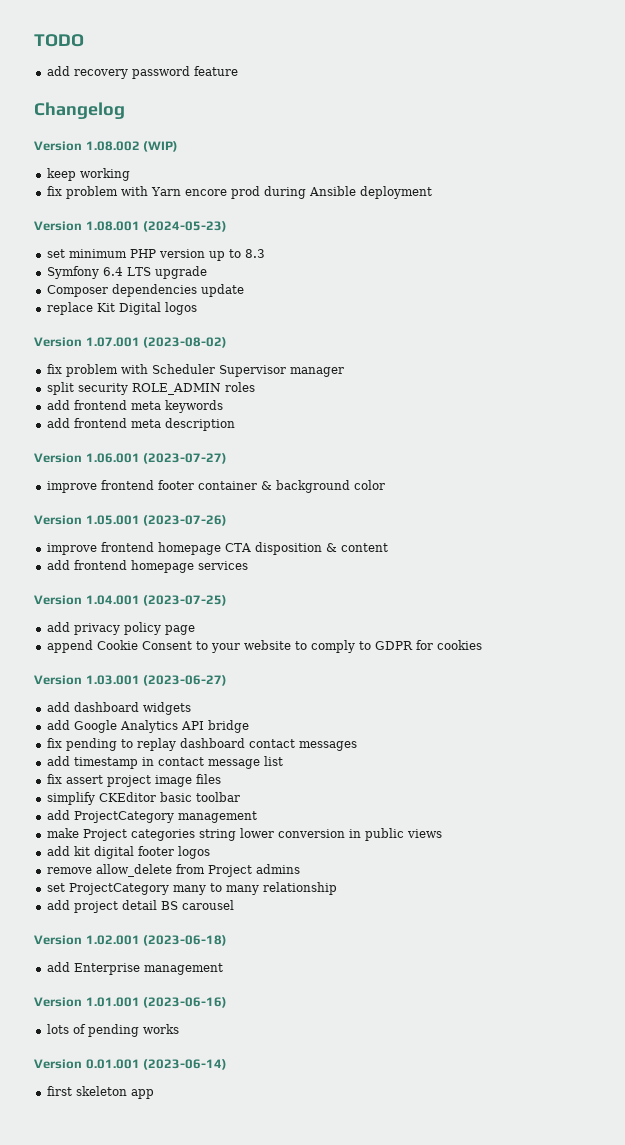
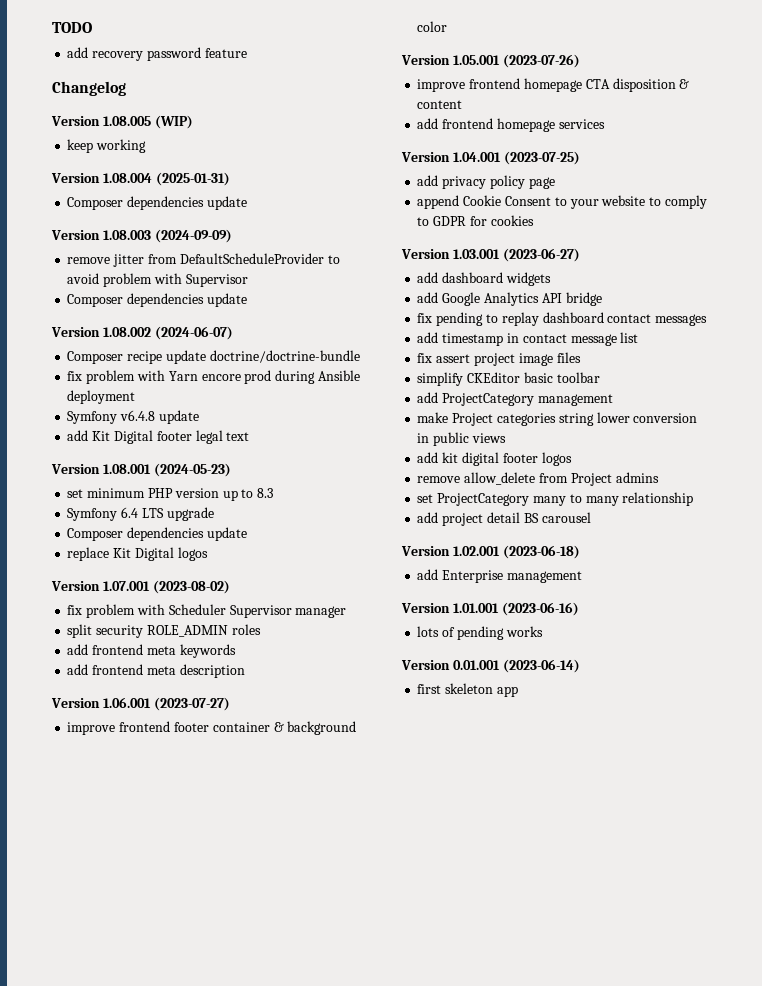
- Version 1.08.002 (WIP)
+ Version 1.08.005 (WIP)
+ Version 1.08.004 (2025-01-31)
+ Composer dependencies update
+ Version 1.08.003 (2024-09-09)
+ remove jitter from DefaultScheduleProvider to avoid problem with Supervisor
+ Composer dependencies update
+ Version 1.08.002 (2024-06-07)
+ Composer recipe update doctrine/doctrine-bundle
+ Symfony v6.4.8 update
+ add Kit Digital footer legal text

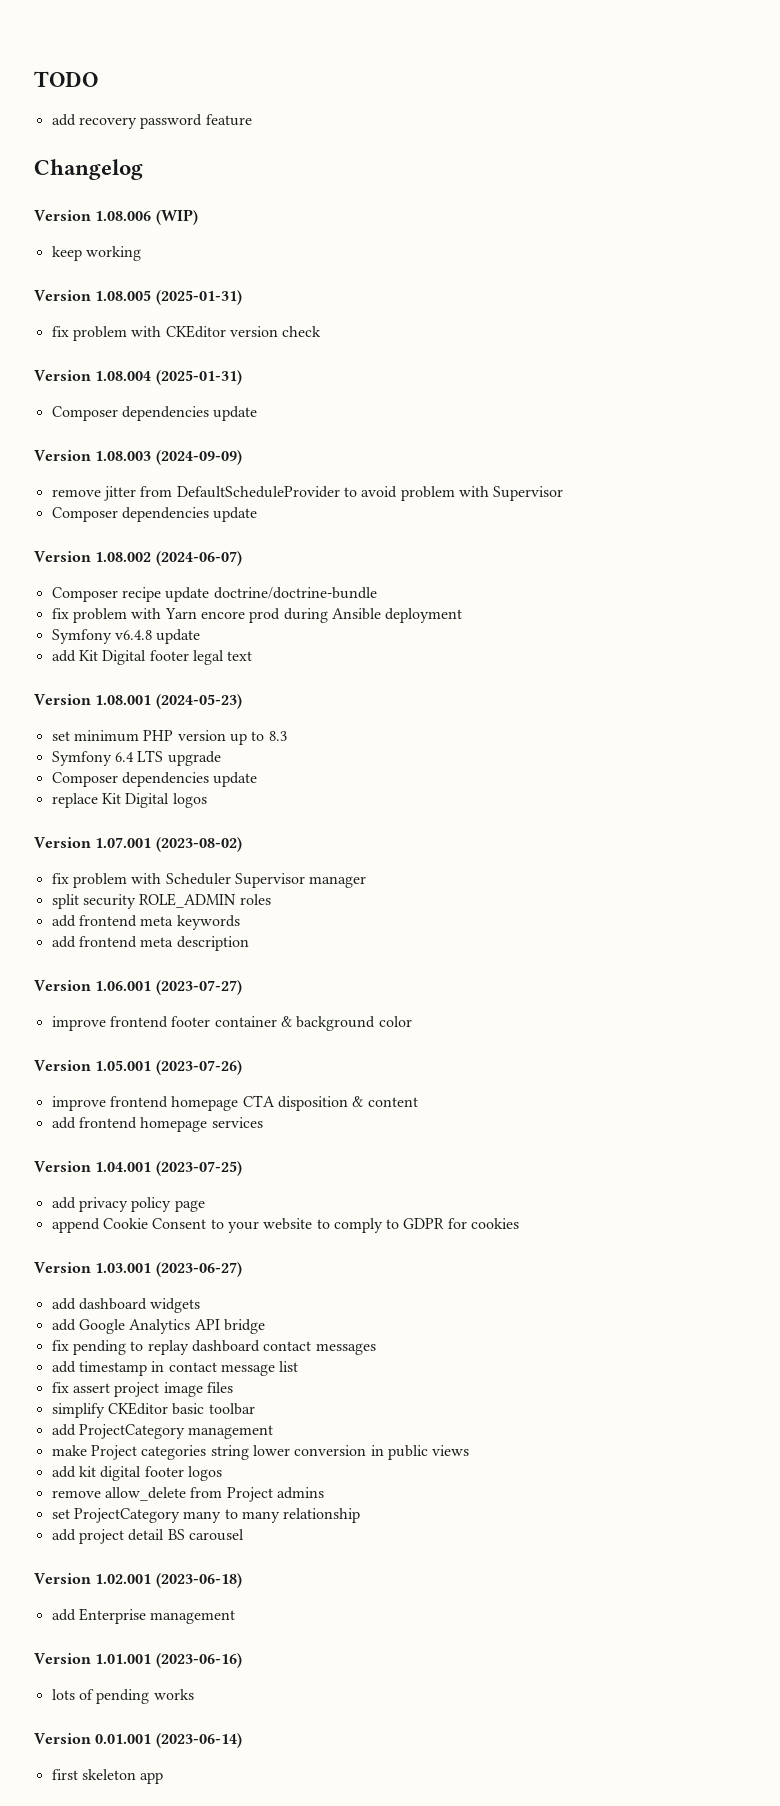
- Version 1.08.005 (WIP)
+ Version 1.08.006 (WIP)
+ Version 1.08.005 (2025-01-31)
+ fix problem with CKEditor version check

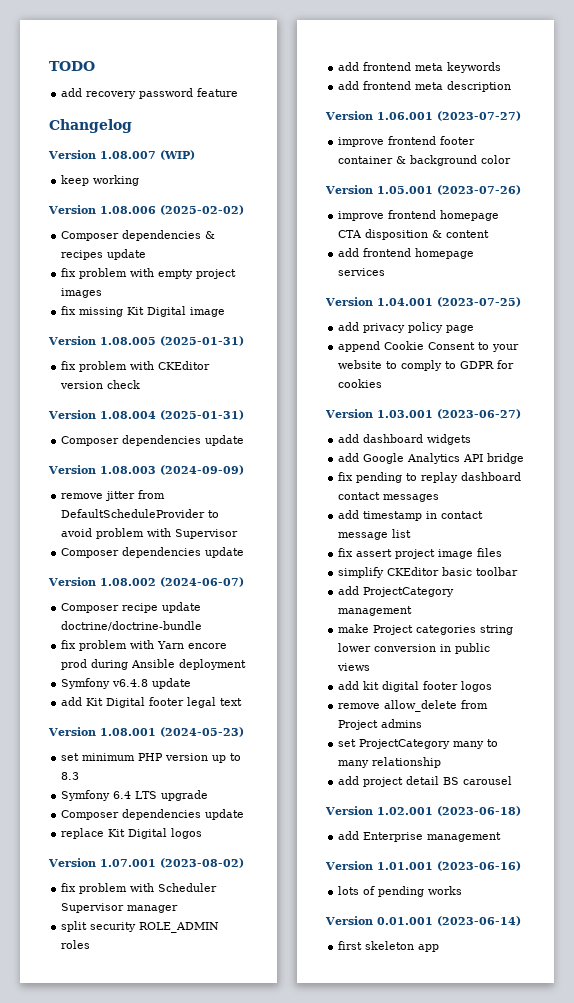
- Version 1.08.006 (WIP)
+ Version 1.08.007 (WIP)
+ Version 1.08.006 (2025-02-02)
+ Composer dependencies & recipes update
+ fix problem with empty project images
+ fix missing Kit Digital image

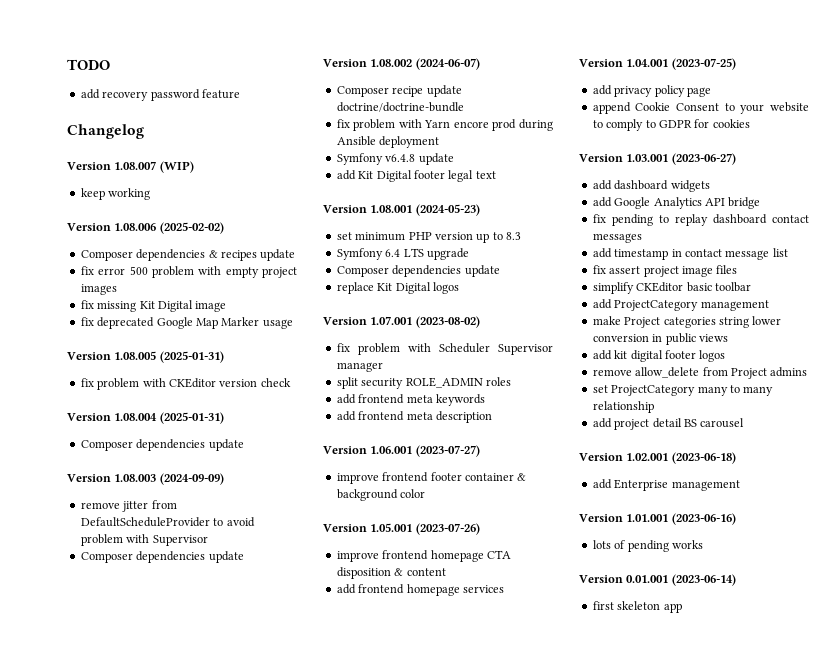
- fix problem with empty project images
+ fix error 500 problem with empty project images
+ fix deprecated Google Map Marker usage

